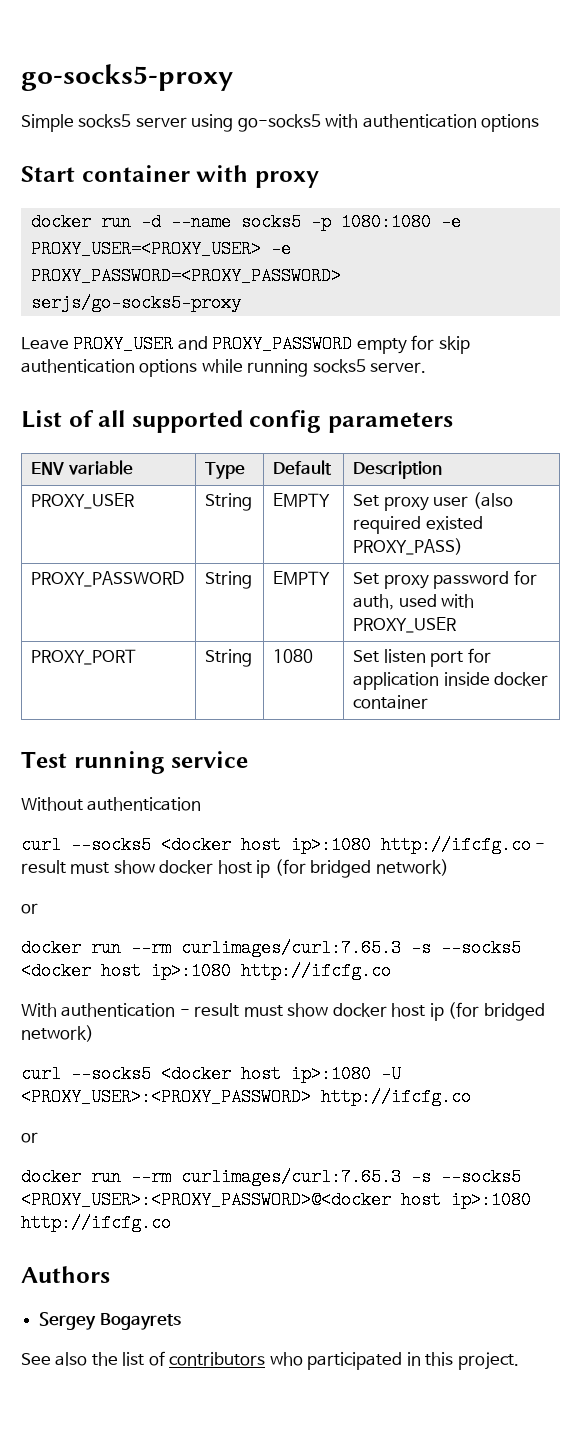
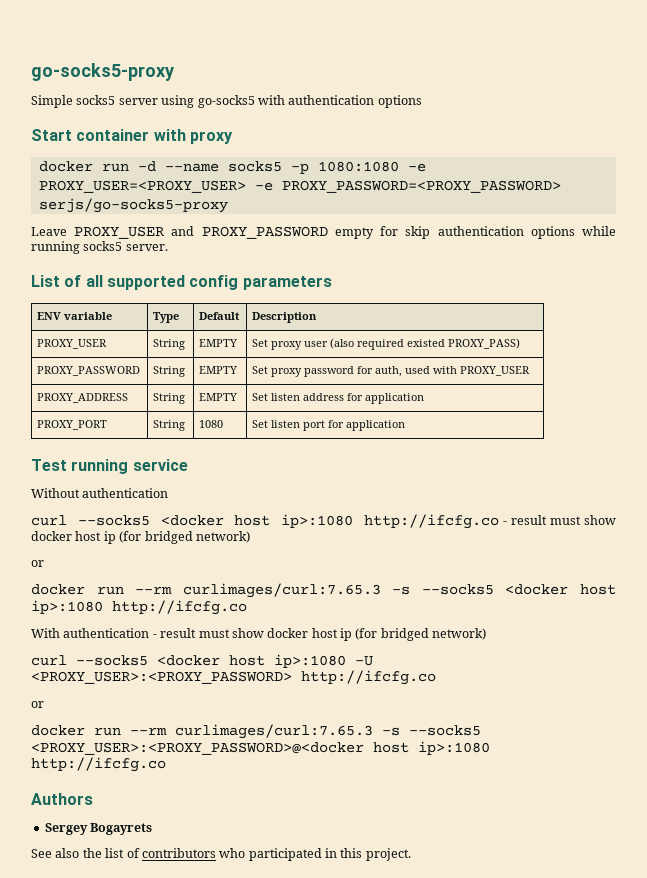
+ PROXY_ADDRESS | String | EMPTY | Set listen address for application
- PROXY_PORT | String | 1080 | Set listen port for application inside docker container
+ PROXY_PORT | String | 1080 | Set listen port for application

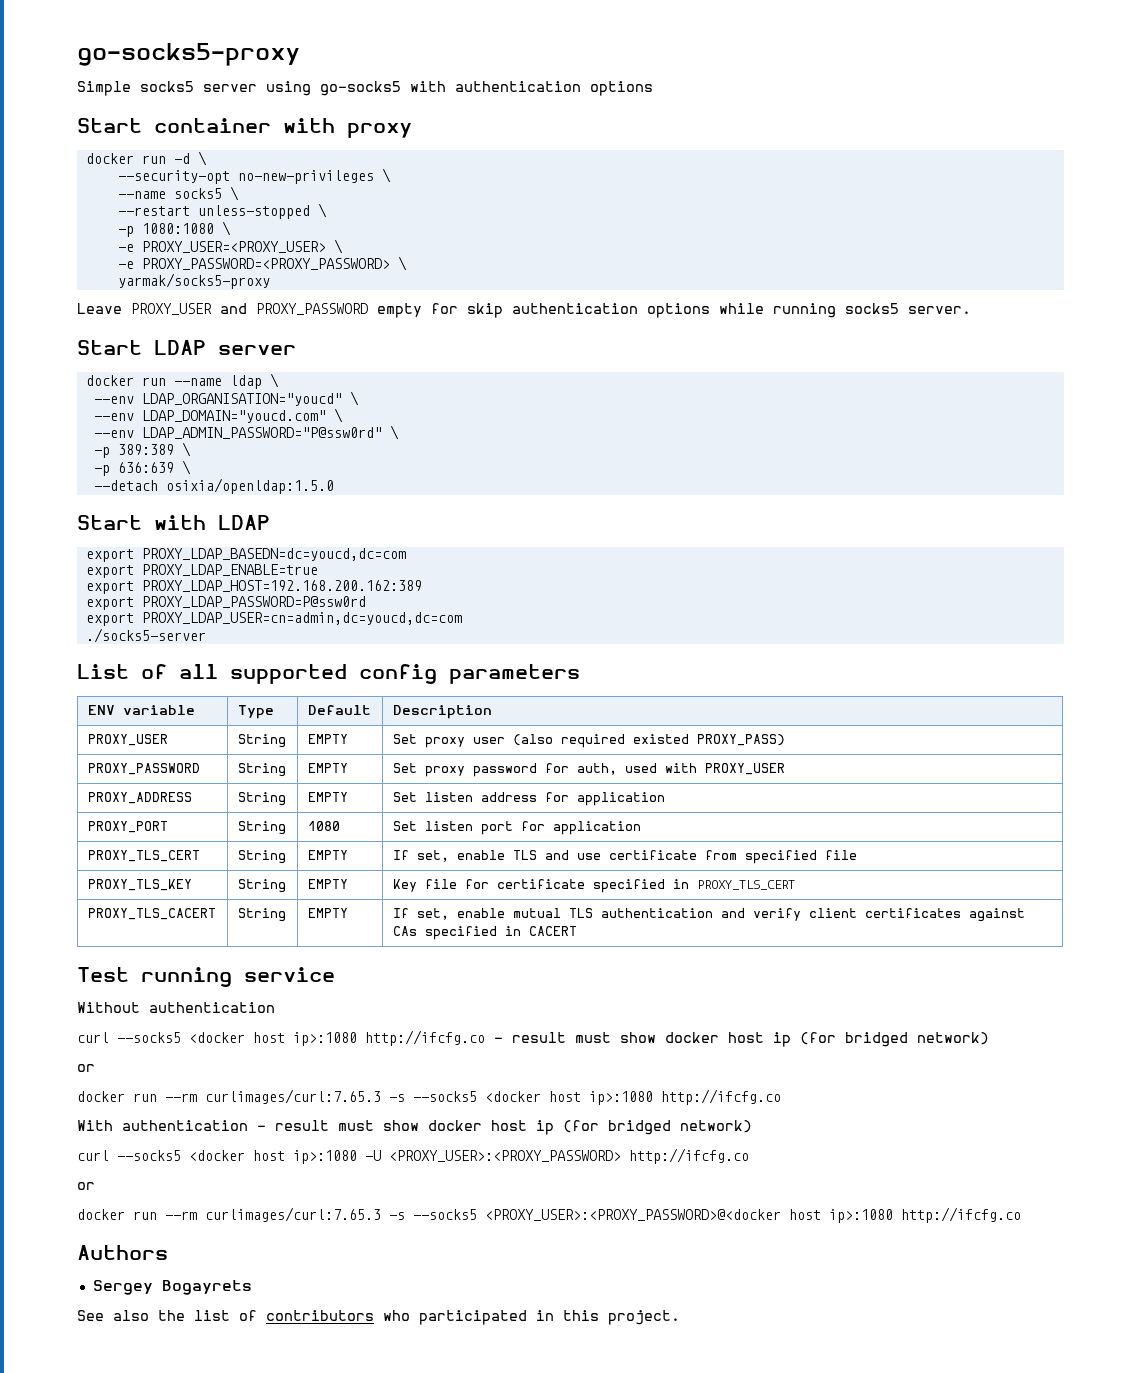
- docker run -d --name socks5 -p 1080:1080 -e PROXY_USER=<PROXY_USER> -e PROXY_PASSWORD=<PROXY_PASSWORD> serjs/go-socks5-proxy
+ docker run -d \
+ --security-opt no-new-privileges \
+ --name socks5 \
+ --restart unless-stopped \
+ -p 1080:1080 \
+ -e PROXY_USER=<PROXY_USER> \
+ -e PROXY_PASSWORD=<PROXY_PASSWORD> \
+ yarmak/socks5-proxy
+ Start LDAP server
+ docker run --name ldap \
+ --env LDAP_ORGANISATION="youcd" \
+ --env LDAP_DOMAIN="youcd.com" \
+ --env LDAP_ADMIN_PASSWORD="P@ssw0rd" \
+ -p 389:389 \
+ -p 636:639 \
+ --detach osixia/openldap:1.5.0
+ Start with LDAP
+ export PROXY_LDAP_BASEDN=dc=youcd,dc=com
+ export PROXY_LDAP_ENABLE=true
+ export PROXY_LDAP_HOST=192.168.200.162:389
+ export PROXY_LDAP_PASSWORD=P@ssw0rd
+ export PROXY_LDAP_USER=cn=admin,dc=youcd,dc=com
+ ./socks5-server
+ PROXY_TLS_CERT | String | EMPTY | If set, enable TLS and use certificate from specified file
+ PROXY_TLS_KEY | String | EMPTY | Key file for certificate specified in PROXY_TLS_CERT
+ PROXY_TLS_CACERT | String | EMPTY | If set, enable mutual TLS authentication and verify client certificates against CAs specified in CACERT

